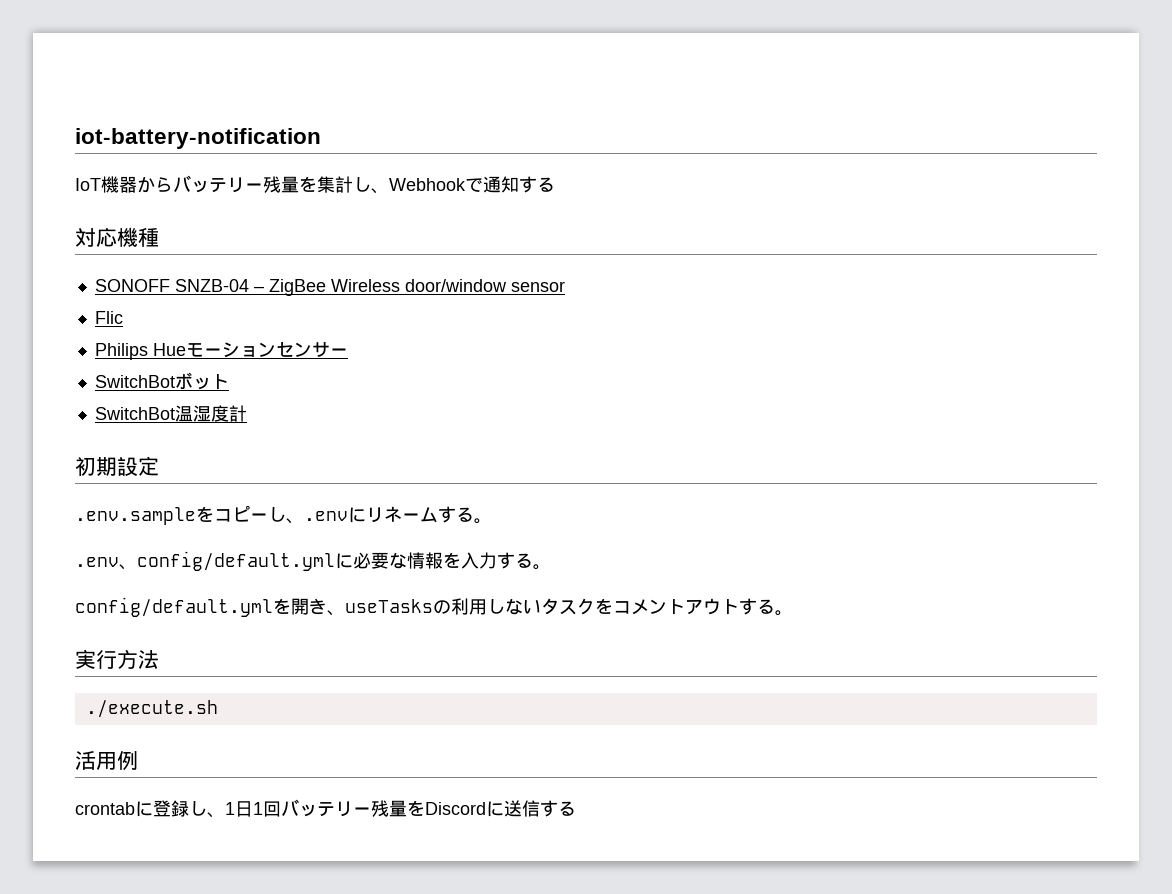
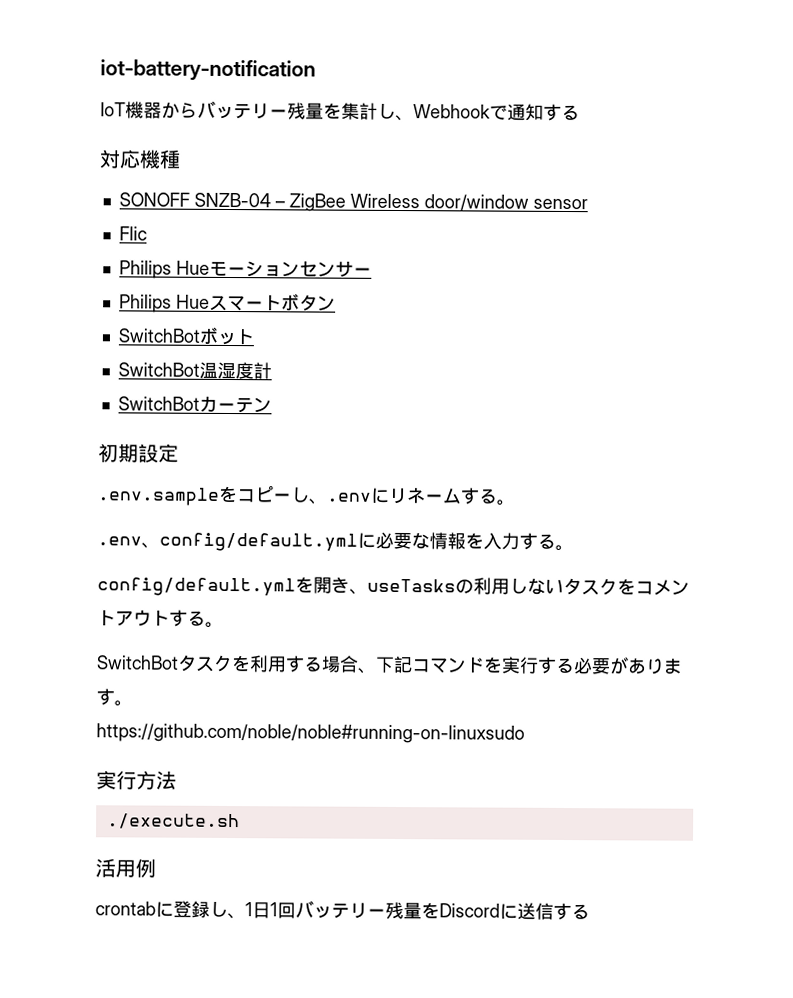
+ Philips Hueスマートボタン
+ SwitchBotカーテン
+ SwitchBotタスクを利用する場合、下記コマンドを実行する必要があります。
+ https://github.com/noble/noble#running-on-linuxsudo

